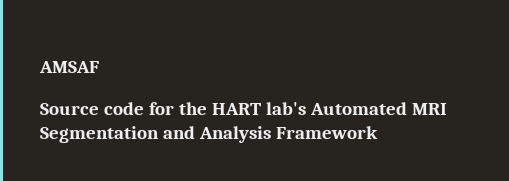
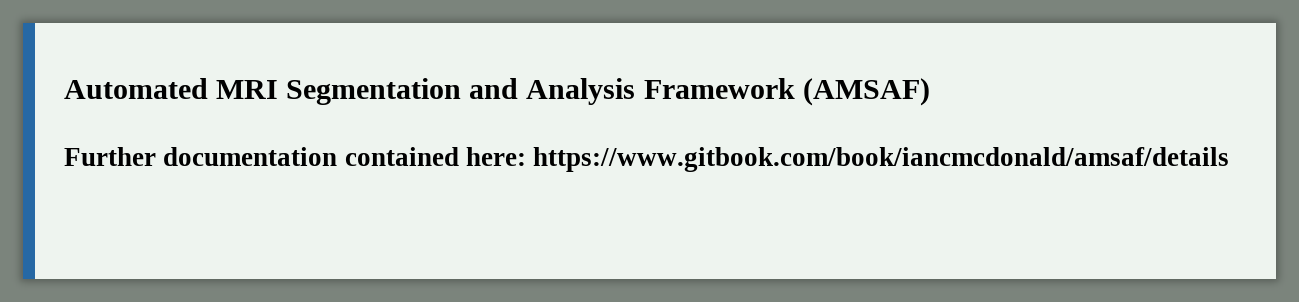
- AMSAF
- Source code for the HART lab's Automated MRI Segmentation and Analysis Framework
+ Automated MRI Segmentation and Analysis Framework (AMSAF)
+ Further documentation contained here: https://www.gitbook.com/book/iancmcdonald/amsaf/details

